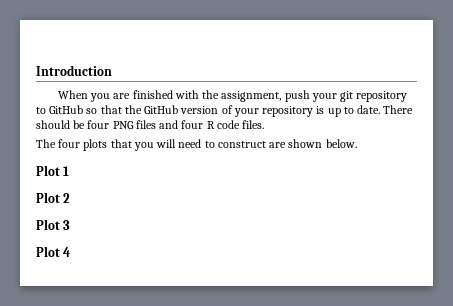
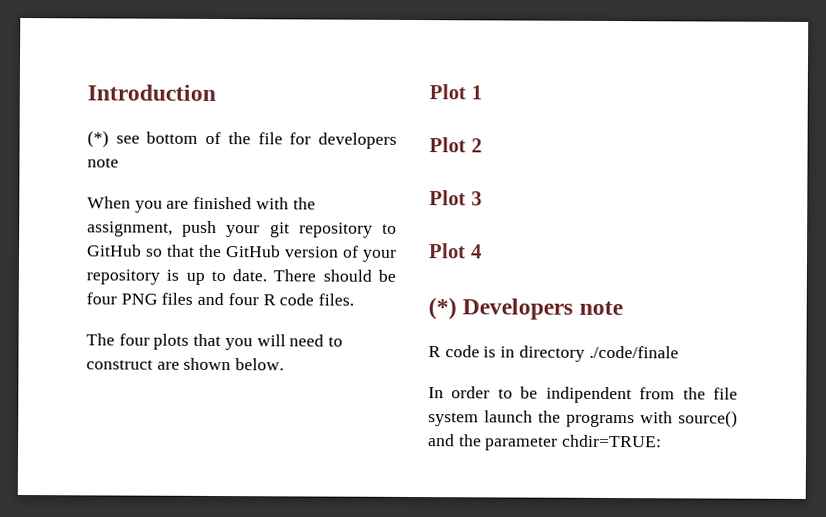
+ (*) see bottom of the file for developers note
+ (*) Developers note
+ R code is in directory ./code/finale
+ In order to be indipendent from the file system launch the programs with source() and the parameter chdir=TRUE:

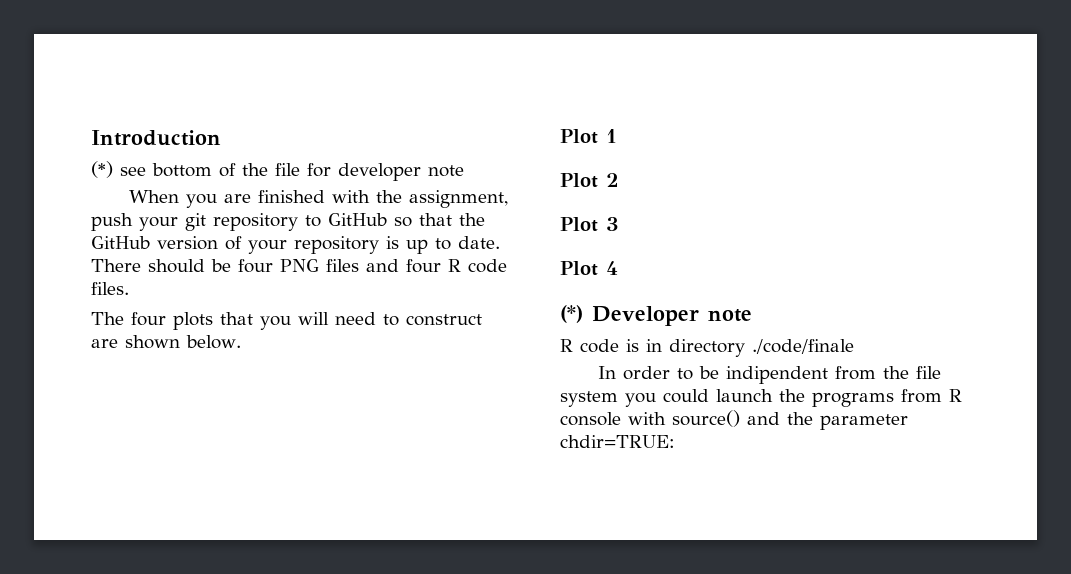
- (*) see bottom of the file for developers note
+ (*) see bottom of the file for developer note
- (*) Developers note
+ (*) Developer note
- In order to be indipendent from the file system launch the programs with source() and the parameter chdir=TRUE:
+ In order to be indipendent from the file system you could launch the programs from R console with source() and the parameter chdir=TRUE:

